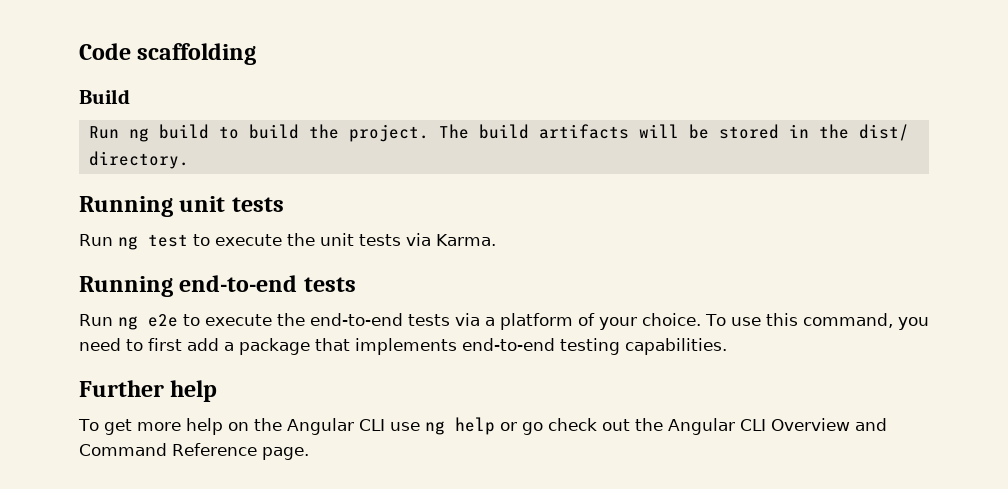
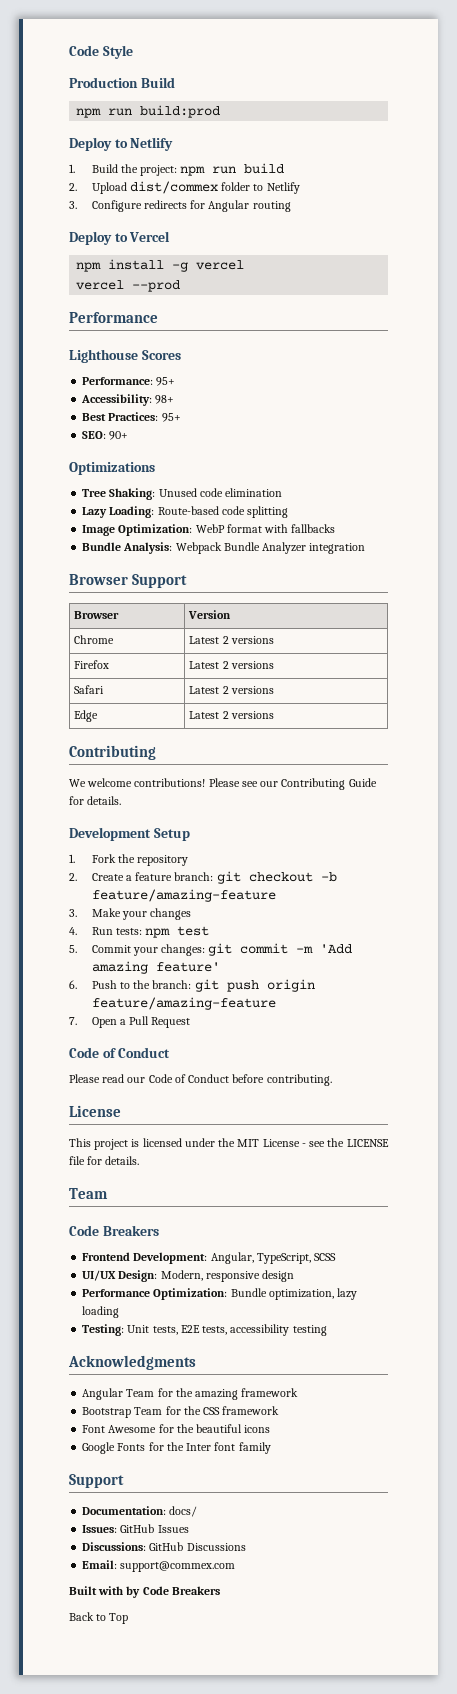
- Code scaffolding
- Build
+ Code Style
+ Production Build
- Run ng build to build the project. The build artifacts will be stored in the dist/ directory.
- Running unit tests
- Run ng test to execute the unit tests via Karma.
- Running end-to-end tests
- Run ng e2e to execute the end-to-end tests via a platform of your choice. To use this command, you need to first add a package that implements end-to-end testing capabilities.
- Further help
- To get more help on the Angular CLI use ng help or go check out the Angular CLI Overview and Command Reference page.
+ npm run build:prod
+ Deploy to Netlify
+ 1. Build the project: npm run build
+ 2. Upload dist/commex folder to Netlify
+ 3. Configure redirects for Angular routing
+ Deploy to Vercel
+ npm install -g vercel
+ vercel --prod
+ Performance
+ Lighthouse Scores
+ Performance: 95+
+ Accessibility: 98+
+ Best Practices: 95+
+ SEO: 90+
+ Optimizations
+ Tree Shaking: Unused code elimination
+ Lazy Loading: Route-based code splitting
+ Image Optimization: WebP format with fallbacks
+ Bundle Analysis: Webpack Bundle Analyzer integration
+ Browser Support
+ Browser | Version
+ Chrome | Latest 2 versions
+ Firefox | Latest 2 versions
+ Safari | Latest 2 versions
+ Edge | Latest 2 versions
+ Contributing
+ We welcome contributions! Please see our Contributing Guide for details.
+ Development Setup
+ 1. Fork the repository
+ 2. Create a feature branch: git checkout -b feature/amazing-feature
+ 3. Make your changes
+ 4. Run tests: npm test
+ 5. Commit your changes: git commit -m 'Add amazing feature'
+ 6. Push to the branch: git push origin feature/amazing-feature
+ 7. Open a Pull Request
+ Code of Conduct
+ Please read our Code of Conduct before contributing.
+ License
+ This project is licensed under the MIT License - see the LICENSE file for details.
+ Team
+ Code Breakers
+ Frontend Development: Angular, TypeScript, SCSS
+ UI/UX Design: Modern, responsive design
+ Performance Optimization: Bundle optimization, lazy loading
+ Testing: Unit tests, E2E tests, accessibility testing
+ Acknowledgments
+ Angular Team for the amazing framework
+ Bootstrap Team for the CSS framework
+ Font Awesome for the beautiful icons
+ Google Fonts for the Inter font family
+ Support
+ Documentation: docs/
+ Issues: GitHub Issues
+ Discussions: GitHub Discussions
+ Email: support@commex.com
+ Built with by Code Breakers
+ Back to Top

